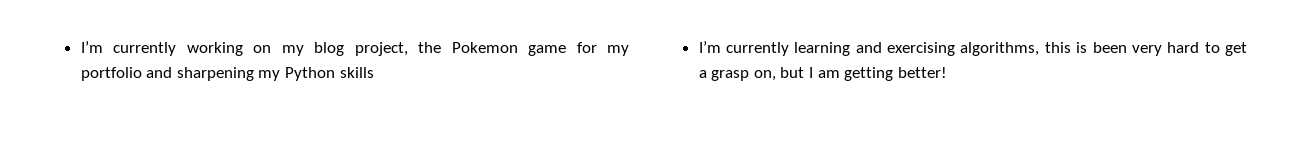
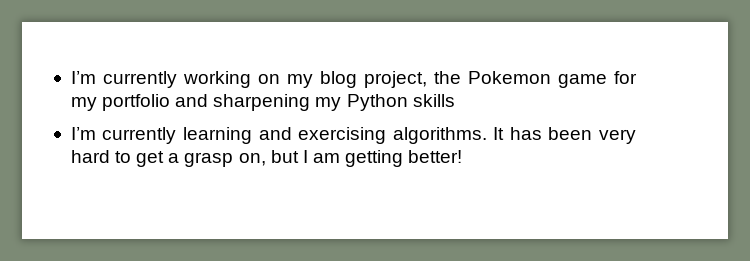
- I’m currently learning and exercising algorithms, this is been very hard to get a grasp on, but I am getting better!
+ I’m currently learning and exercising algorithms. It has been very hard to get a grasp on, but I am getting better!

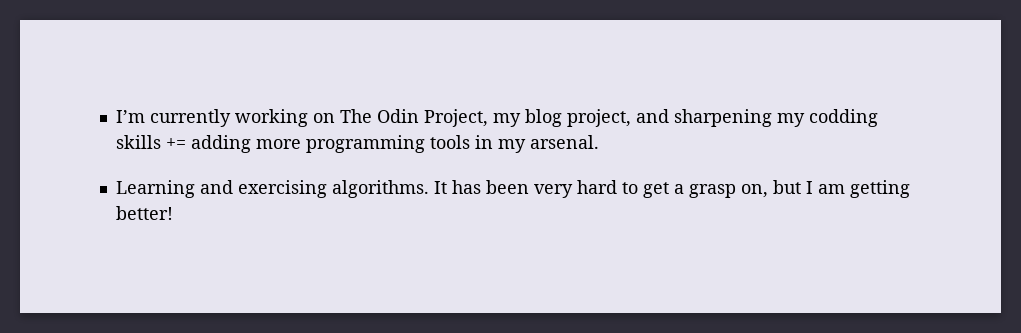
- I’m currently working on my blog project, the Pokemon game for my portfolio and sharpening my Python skills
- I’m currently learning and exercising algorithms.
+ I’m currently working on The Odin Project, my blog project, and sharpening my codding skills += adding more programming tools in my arsenal.
+ Learning and exercising algorithms.

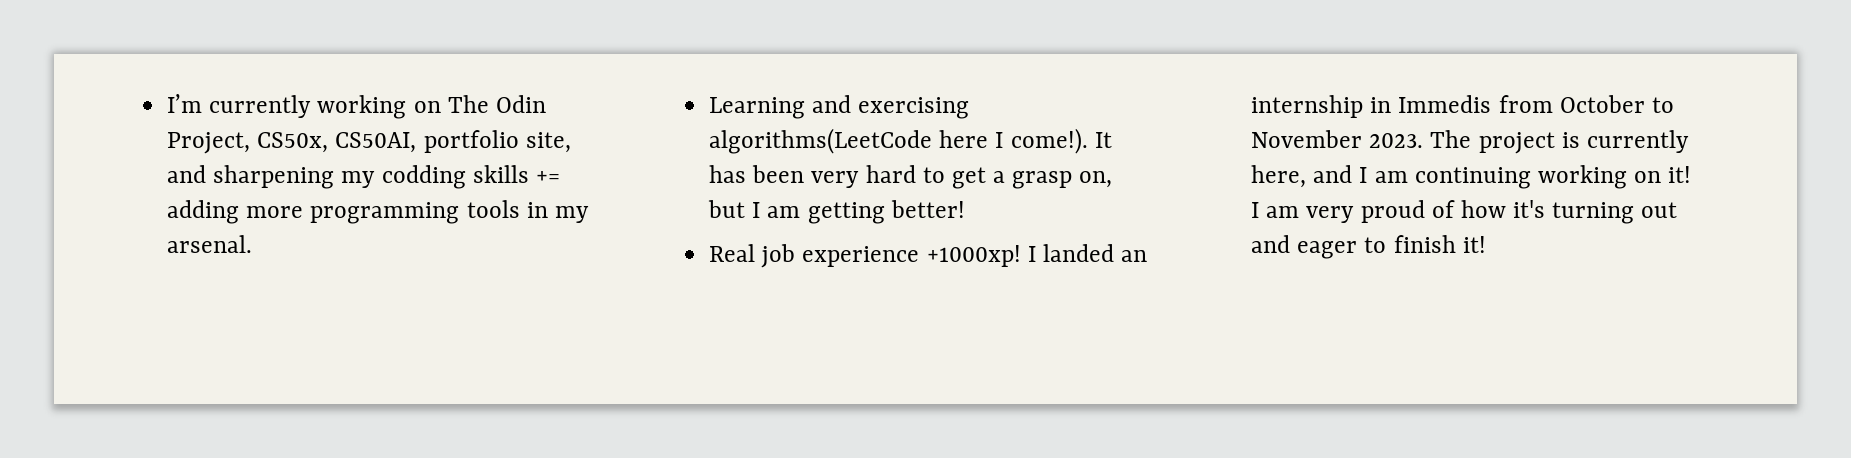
- I’m currently working on The Odin Project, my blog project, and sharpening my codding skills += adding more programming tools in my arsenal.
+ I’m currently working on The Odin Project, CS50x, CS50AI, portfolio site, and sharpening my codding skills += adding more programming tools in my arsenal.
- Learning and exercising algorithms.
+ Learning and exercising algorithms(LeetCode here I come!).
+ Real job experience +1000xp! I landed an internship in Immedis from October to November 2023. The project is currently here, and I am continuing working on it! I am very proud of how it's turning out and eager to finish it!

